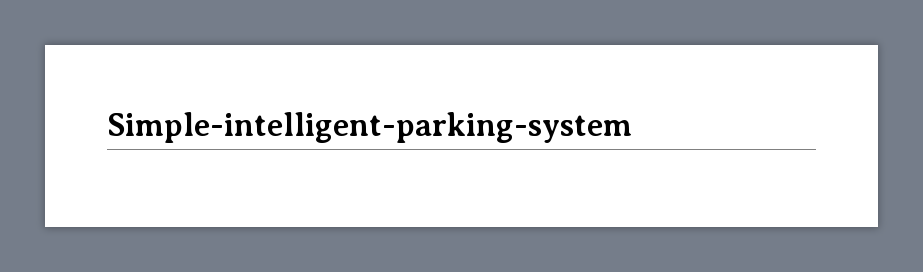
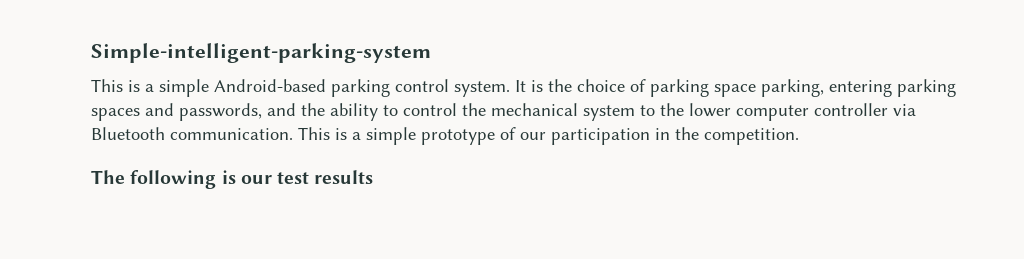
+ This is a simple Android-based parking control system. It is the choice of parking space parking, entering parking spaces and passwords, and the ability to control the mechanical system to the lower computer controller via Bluetooth communication. This is a simple prototype of our participation in the competition.
+ The following is our test results

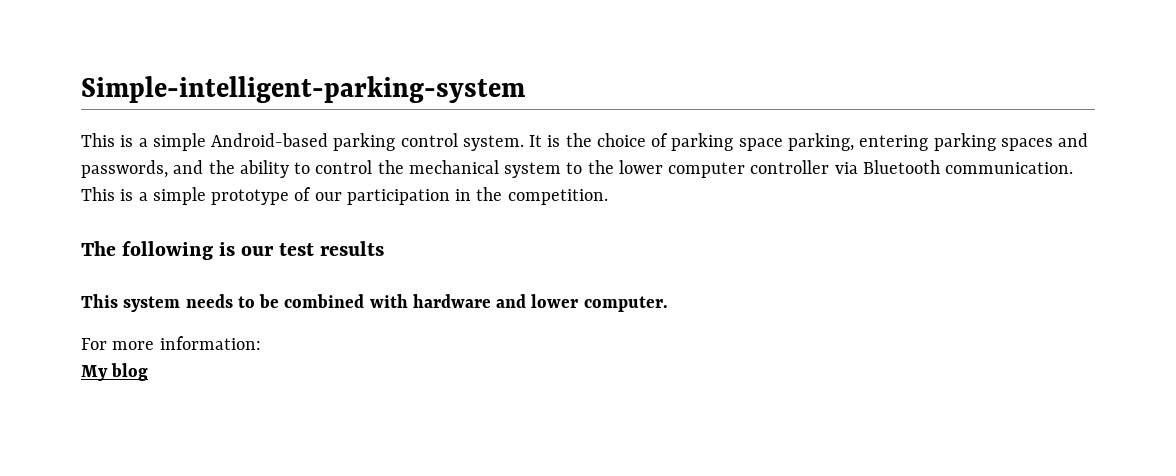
+ This system needs to be combined with hardware and lower computer.
+ For more information:
+ My blog

